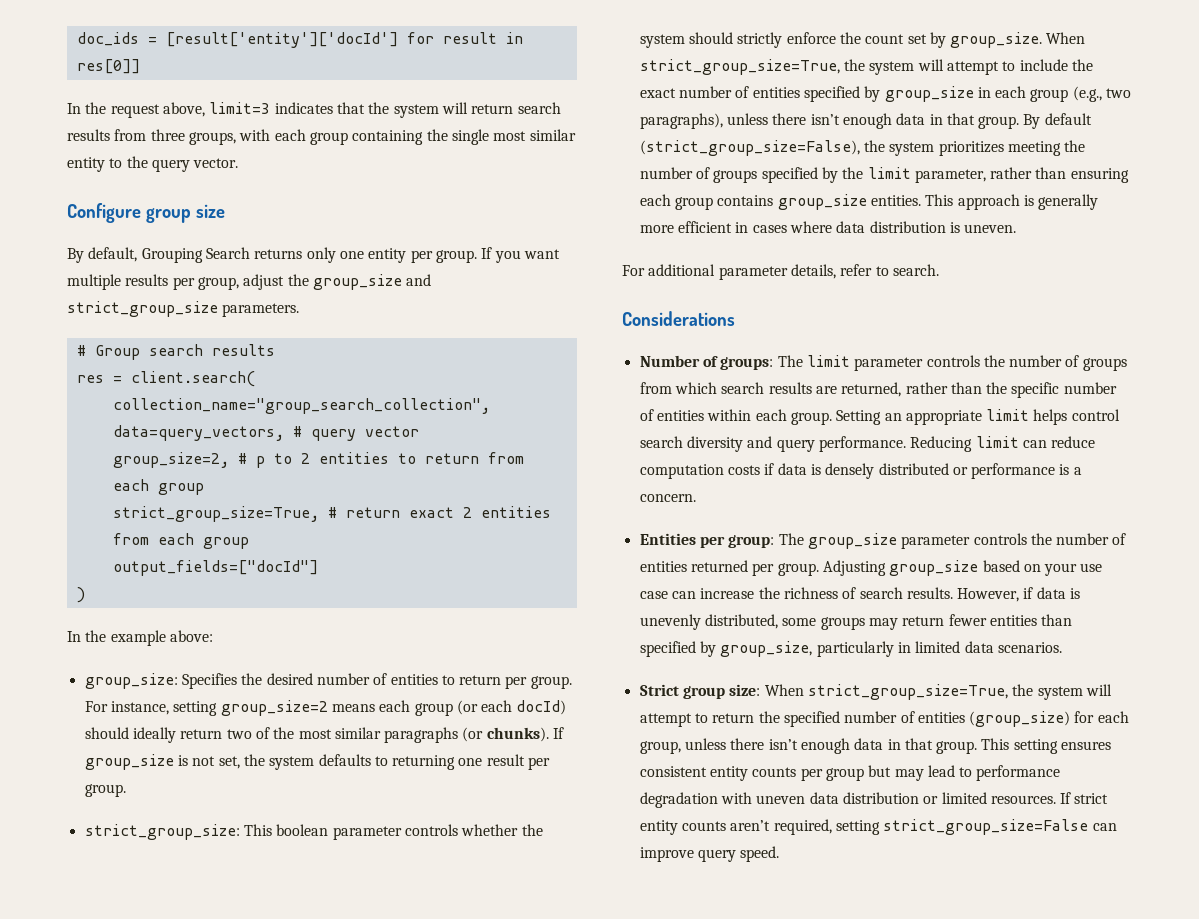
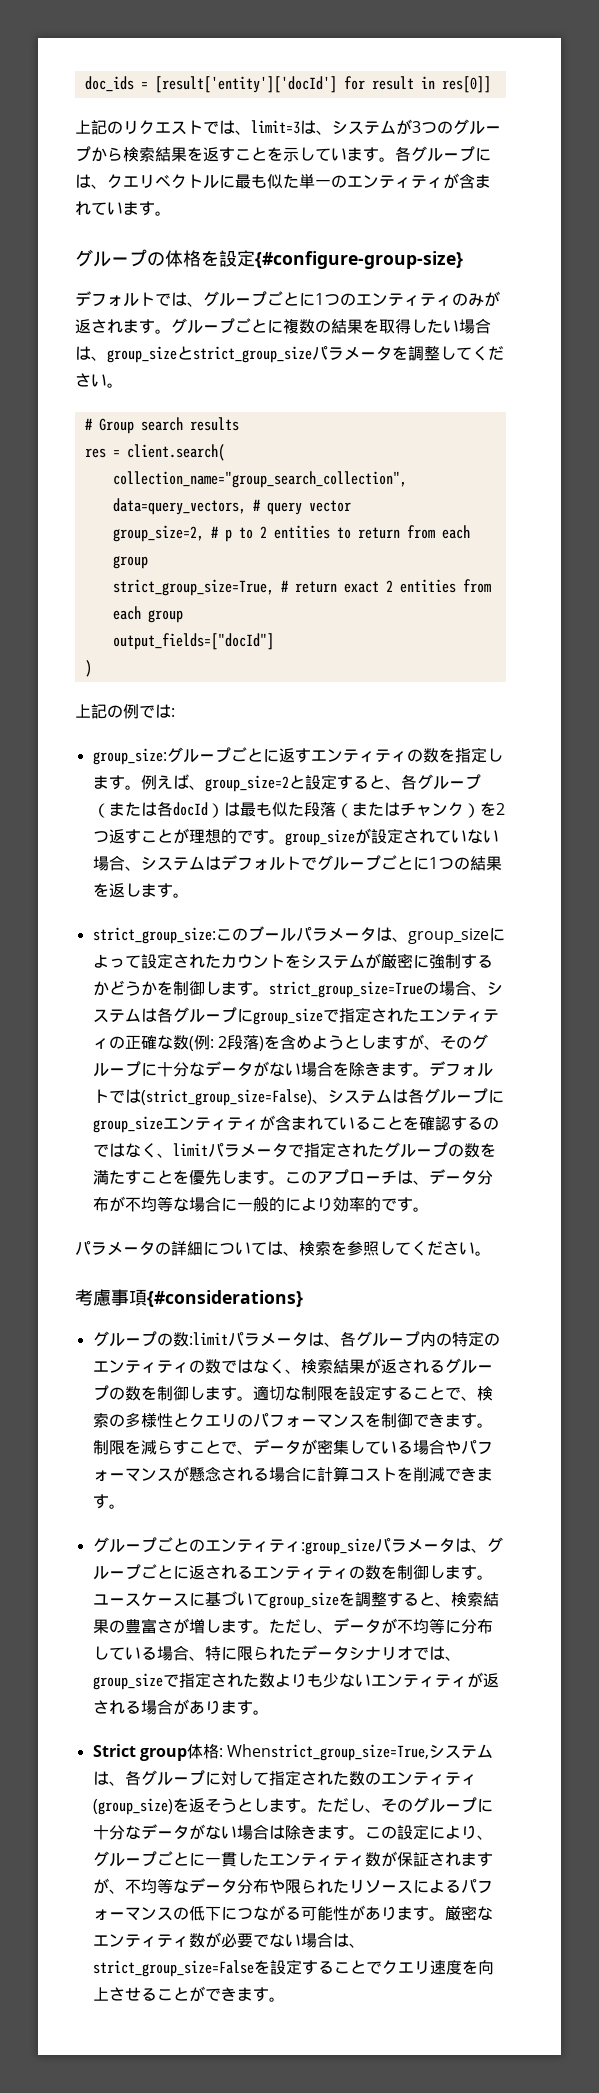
- In the request above, limit=3 indicates that the system will return search results from three groups, with each group containing the single most similar entity to the query vector.
- Configure group size
- By default, Grouping Search returns only one entity per group. If you want multiple results per group, adjust the group_size and strict_group_size parameters.
+ 上記のリクエストでは、limit=3は、システムが3つのグループから検索結果を返すことを示しています。各グループには、クエリベクトルに最も似た単一のエンティティが含まれています。
+ グループの体格を設定{#configure-group-size}
+ デフォルトでは、グループごとに1つのエンティティのみが返されます。グループごとに複数の結果を取得したい場合は、group_sizeとstrict_group_sizeパラメータを調整してください。
- In the example above:
- group_size: Specifies the desired number of entities to return per group. For instance, setting group_size=2 means each group (or each docId) should ideally return two of the most similar paragraphs (or chunks). If group_size is not set, the system defaults to returning one result per group.
- strict_group_size: This boolean parameter controls whether the system should strictly enforce the count set by group_size. When strict_group_size=True, the system will attempt to include the exact number of entities specified by group_size in each group (e.g., two paragraphs), unless there isn’t enough data in that group. By default (strict_group_size=False), the system prioritizes meeting the number of groups specified by the limit parameter, rather than ensuring each group contains group_size entities. This approach is generally more efficient in cases where data distribution is uneven.
- For additional parameter details, refer to search.
- Considerations
- Number of groups: The limit parameter controls the number of groups from which search results are returned, rather than the specific number of entities within each group. Setting an appropriate limit helps control search diversity and query performance. Reducing limit can reduce computation costs if data is densely distributed or performance is a concern.
- Entities per group: The group_size parameter controls the number of entities returned per group. Adjusting group_size based on your use case can increase the richness of search results. However, if data is unevenly distributed, some groups may return fewer entities than specified by group_size, particularly in limited data scenarios.
- Strict group size: When strict_group_size=True, the system will attempt to return the specified number of entities (group_size) for each group, unless there isn’t enough data in that group. This setting ensures consistent entity counts per group but may lead to performance degradation with uneven data distribution or limited resources. If strict entity counts aren’t required, setting strict_group_size=False can improve query speed.
+ 上記の例では:
+ group_size:グループごとに返すエンティティの数を指定します。例えば、group_size=2と設定すると、各グループ（または各docId）は最も似た段落（またはチャンク）を2つ返すことが理想的です。group_sizeが設定されていない場合、システムはデフォルトでグループごとに1つの結果を返します。
+ strict_group_size:このブールパラメータは、group_sizeによって設定されたカウントをシステムが厳密に強制するかどうかを制御します。strict_group_size=Trueの場合、システムは各グループにgroup_sizeで指定されたエンティティの正確な数(例: 2段落)を含めようとしますが、そのグループに十分なデータがない場合を除きます。デフォルトでは(strict_group_size=False)、システムは各グループにgroup_sizeエンティティが含まれていることを確認するのではなく、limitパラメータで指定されたグループの数を満たすことを優先します。このアプローチは、データ分布が不均等な場合に一般的により効率的です。
+ パラメータの詳細については、検索を参照してください。
+ 考慮事項{#considerations}
+ グループの数:limitパラメータは、各グループ内の特定のエンティティの数ではなく、検索結果が返されるグループの数を制御します。適切な制限を設定することで、検索の多様性とクエリのパフォーマンスを制御できます。制限を減らすことで、データが密集している場合やパフォーマンスが懸念される場合に計算コストを削減できます。
+ グループごとのエンティティ:group_sizeパラメータは、グループごとに返されるエンティティの数を制御します。ユースケースに基づいてgroup_sizeを調整すると、検索結果の豊富さが増します。ただし、データが不均等に分布している場合、特に限られたデータシナリオでは、group_sizeで指定された数よりも少ないエンティティが返される場合があります。
+ Strict group体格: Whenstrict_group_size=True,システムは、各グループに対して指定された数のエンティティ(group_size)を返そうとします。ただし、そのグループに十分なデータがない場合は除きます。この設定により、グループごとに一貫したエンティティ数が保証されますが、不均等なデータ分布や限られたリソースによるパフォーマンスの低下につながる可能性があります。厳密なエンティティ数が必要でない場合は、strict_group_size=Falseを設定することでクエリ速度を向上させることができます。

